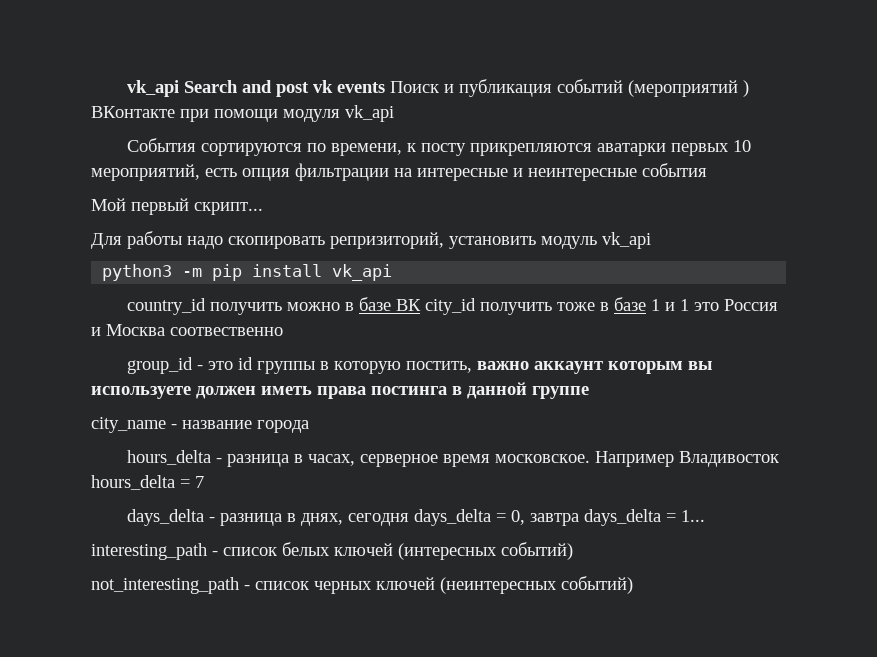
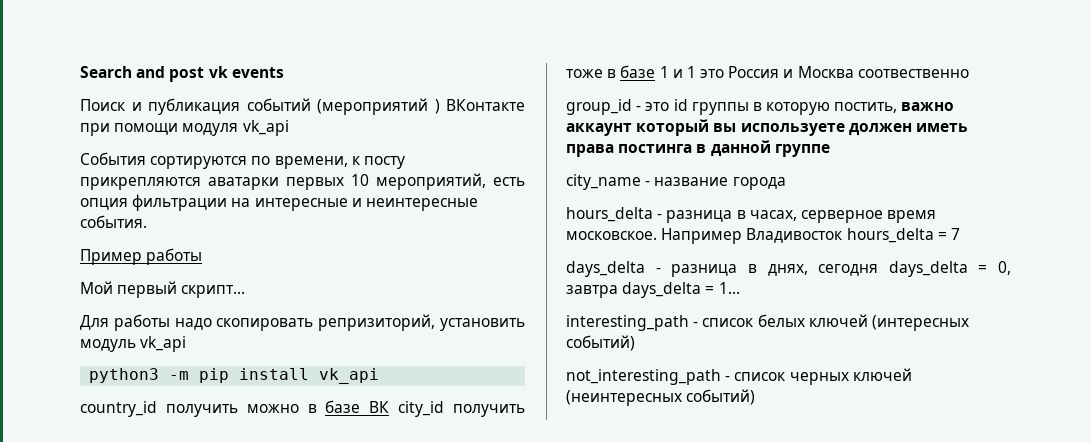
- vk_api Search and post vk events Поиск и публикация событий (мероприятий ) ВКонтакте при помощи модуля vk_api
+ Search and post vk events
+ Поиск и публикация событий (мероприятий ) ВКонтакте при помощи модуля vk_api
- События сортируются по времени, к посту прикрепляются аватарки первых 10 мероприятий, есть опция фильтрации на интересные и неинтересные события
+ События сортируются по времени, к посту прикрепляются аватарки первых 10 мероприятий, есть опция фильтрации на интересные и неинтересные события.
+ Пример работы
- group_id - это id группы в которую постить, важно аккаунт которым вы используете должен иметь права постинга в данной группе
+ group_id - это id группы в которую постить, важно аккаунт который вы используете должен иметь права постинга в данной группе

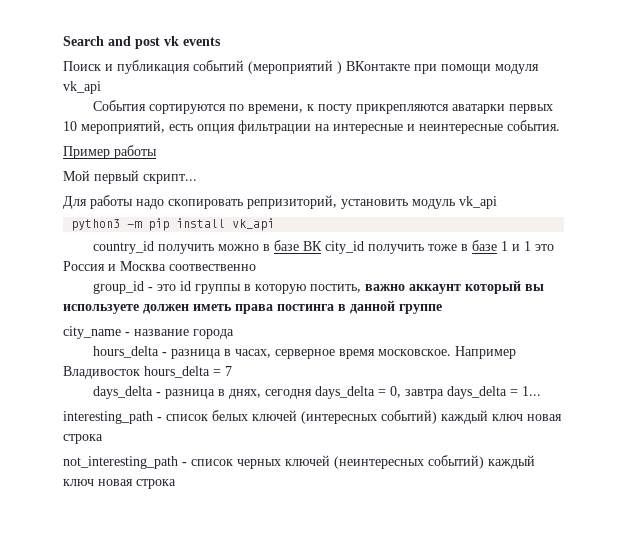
- interesting_path - список белых ключей (интересных событий)
+ interesting_path - список белых ключей (интересных событий) каждый ключ новая строка
- not_interesting_path - список черных ключей (неинтересных событий)
+ not_interesting_path - список черных ключей (неинтересных событий) каждый ключ новая строка

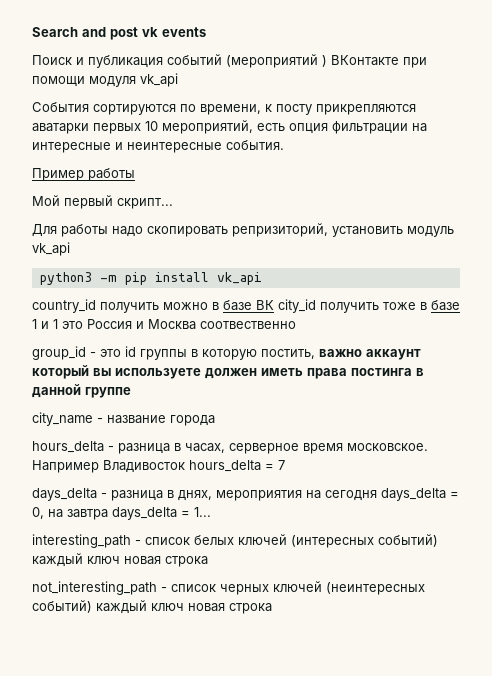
- days_delta - разница в днях, сегодня days_delta = 0, завтра days_delta = 1...
+ days_delta - разница в днях, мероприятия на сегодня days_delta = 0, на завтра days_delta = 1...

